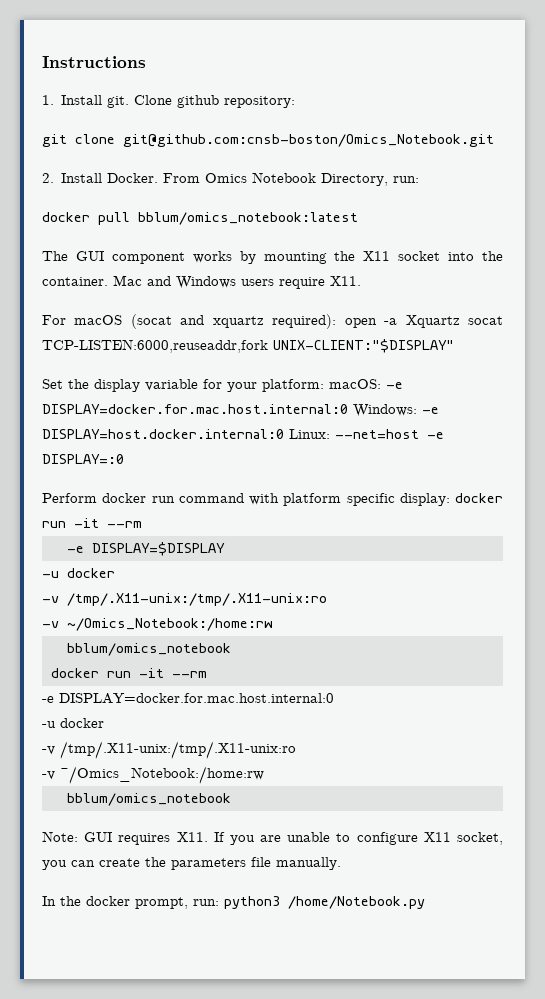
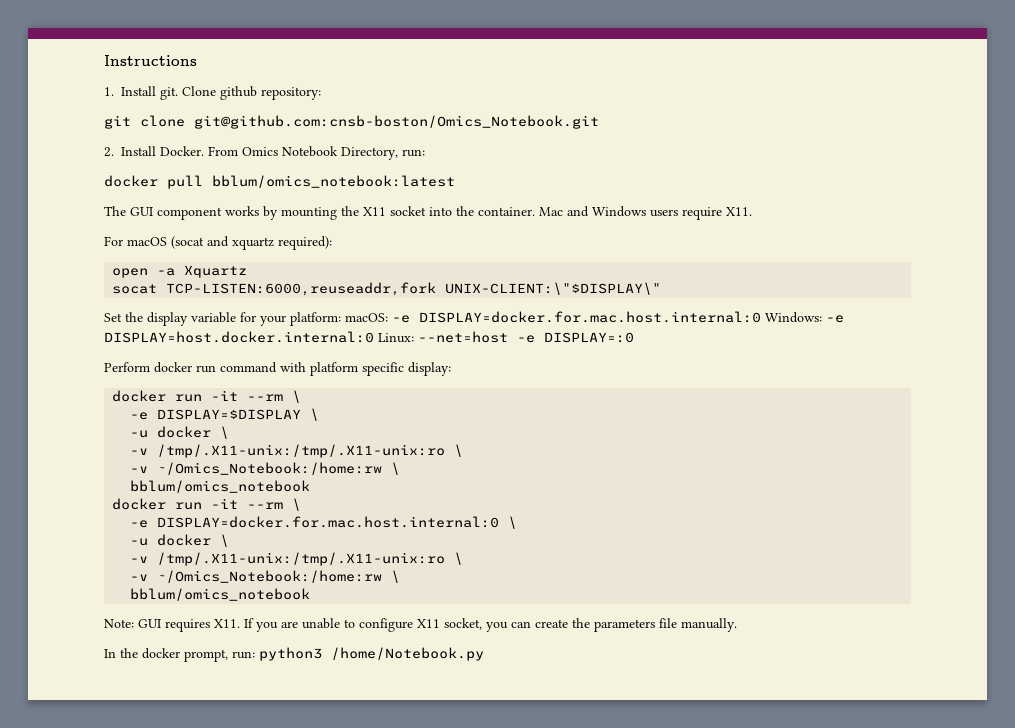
- For macOS (socat and xquartz required): open -a Xquartz socat TCP-LISTEN:6000,reuseaddr,fork UNIX-CLIENT:"$DISPLAY"
+ For macOS (socat and xquartz required):
+ open -a Xquartz
+ socat TCP-LISTEN:6000,reuseaddr,fork UNIX-CLIENT:\"$DISPLAY\"
- Perform docker run command with platform specific display: docker run -it --rm
+ Perform docker run command with platform specific display:
+ docker run -it --rm \
- -e DISPLAY=$DISPLAY
- -u docker
- -v /tmp/.X11-unix:/tmp/.X11-unix:ro
- -v ~/Omics_Notebook:/home:rw
+ -e DISPLAY=$DISPLAY \
+ -u docker \
+ -v /tmp/.X11-unix:/tmp/.X11-unix:ro \
+ -v ~/Omics_Notebook:/home:rw \
  bblum/omics_notebook
- docker run -it --rm
- -e DISPLAY=docker.for.mac.host.internal:0
- -u docker
- -v /tmp/.X11-unix:/tmp/.X11-unix:ro
- -v ~/Omics_Notebook:/home:rw
+ docker run -it --rm \
+ -e DISPLAY=docker.for.mac.host.internal:0 \
+ -u docker \
+ -v /tmp/.X11-unix:/tmp/.X11-unix:ro \
+ -v ~/Omics_Notebook:/home:rw \

